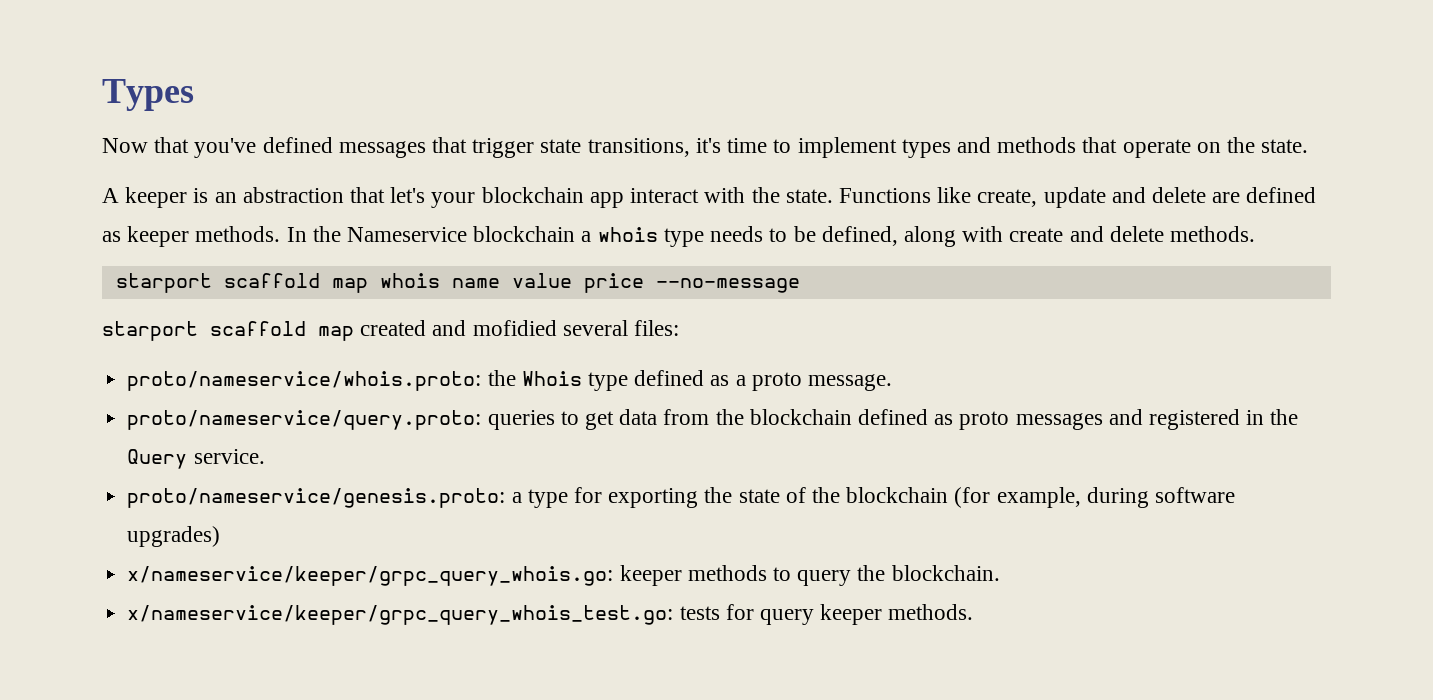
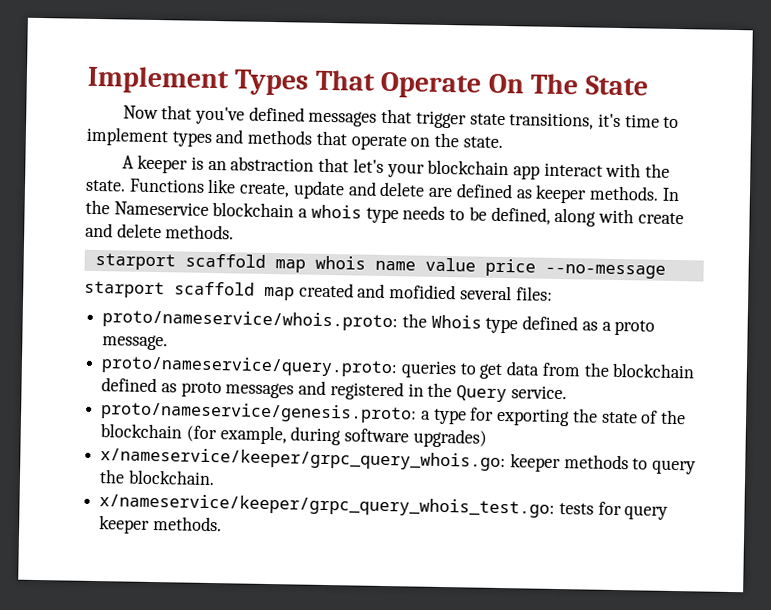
- Types
+ Implement Types That Operate On The State

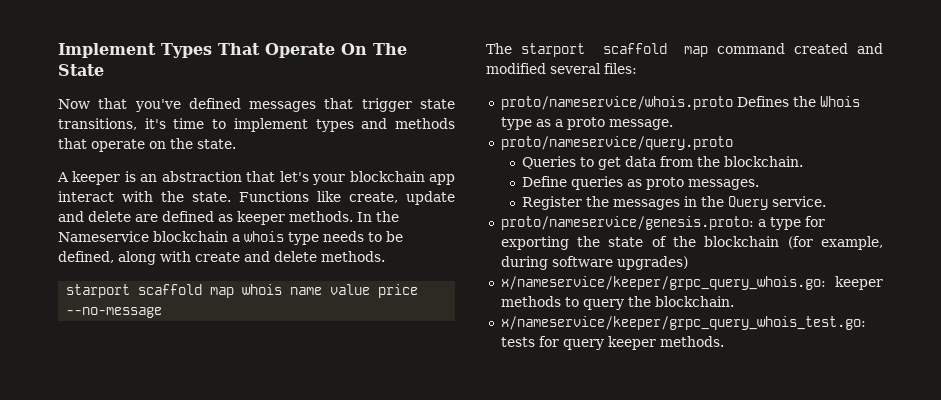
- starport scaffold map created and mofidied several files:
+ The starport scaffold map command created and modified several files:
- proto/nameservice/whois.proto: the Whois type defined as a proto message.
+ proto/nameservice/whois.proto Defines the Whois type as a proto message.
- proto/nameservice/query.proto: queries to get data from the blockchain defined as proto messages and registered in the Query service.
+ proto/nameservice/query.proto
+ Queries to get data from the blockchain.
+ Define queries as proto messages.
+ Register the messages in the Query service.

